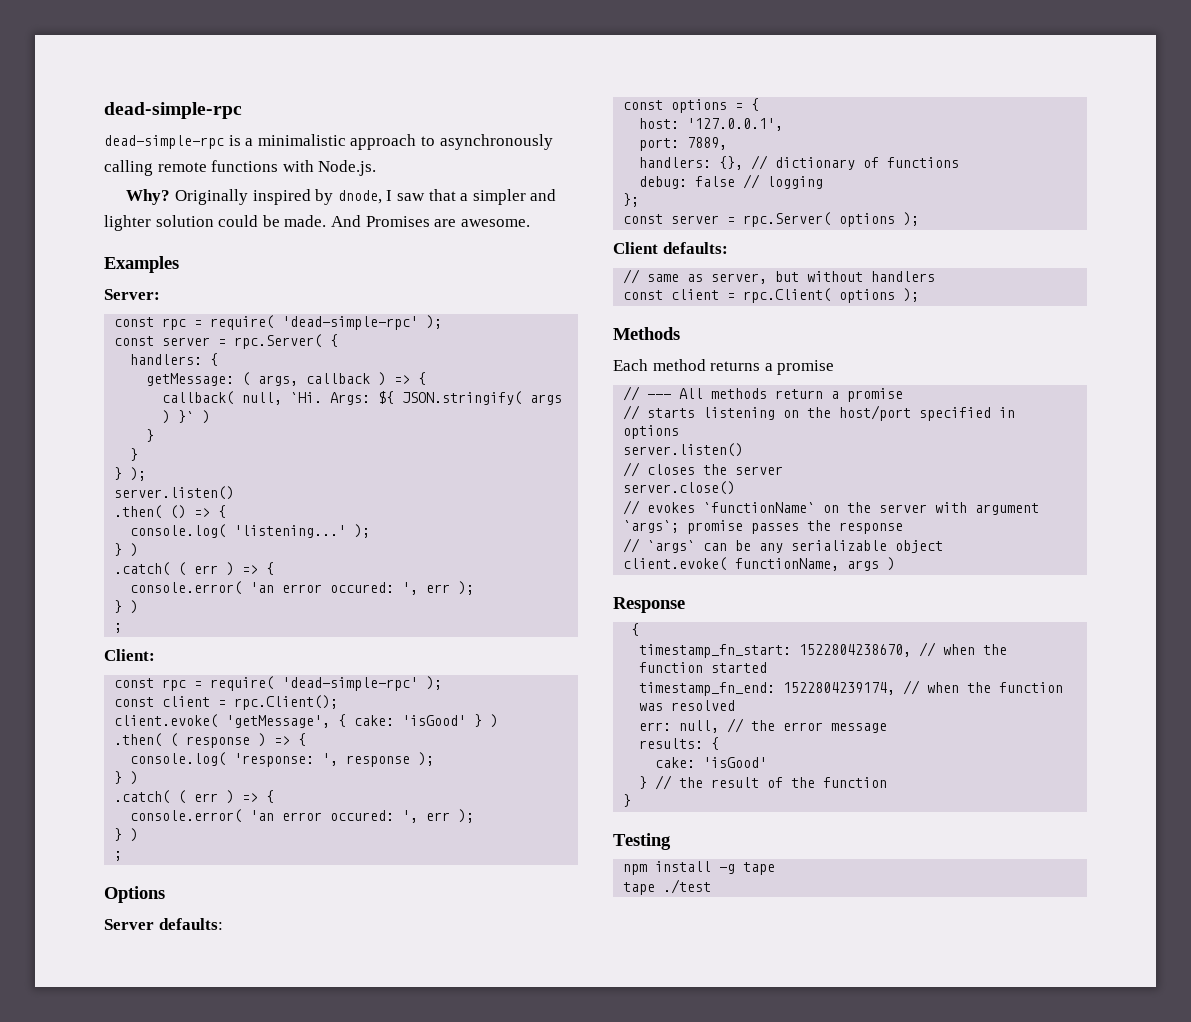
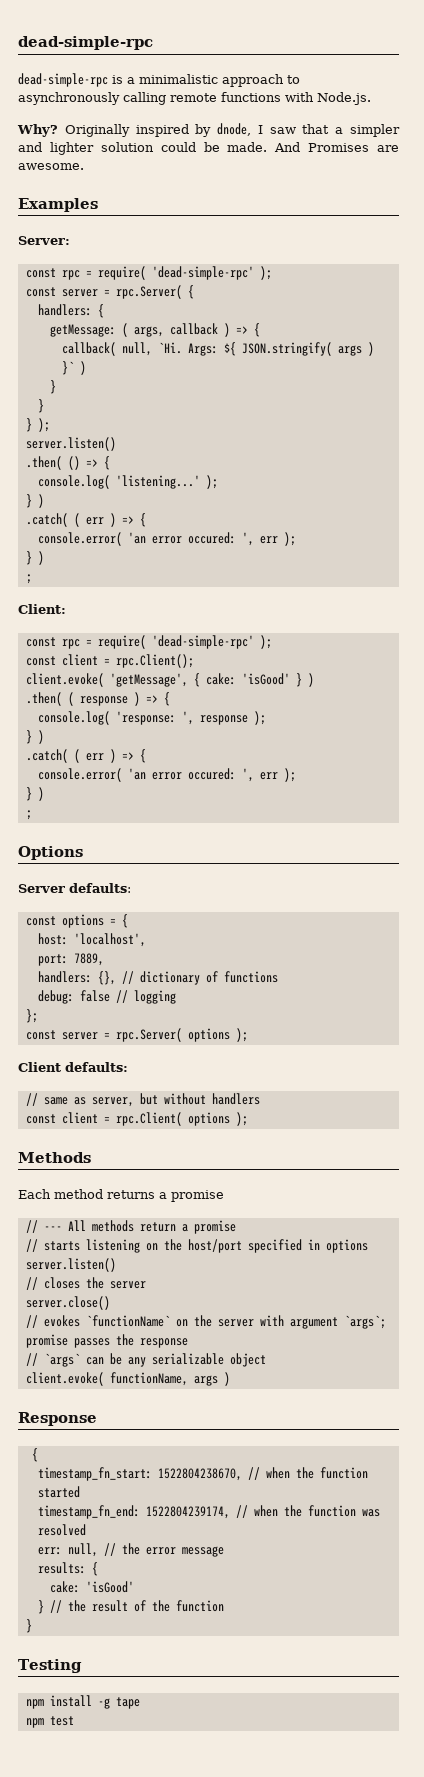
- host: '127.0.0.1',
+ host: 'localhost',
- tape ./test
+ npm test

